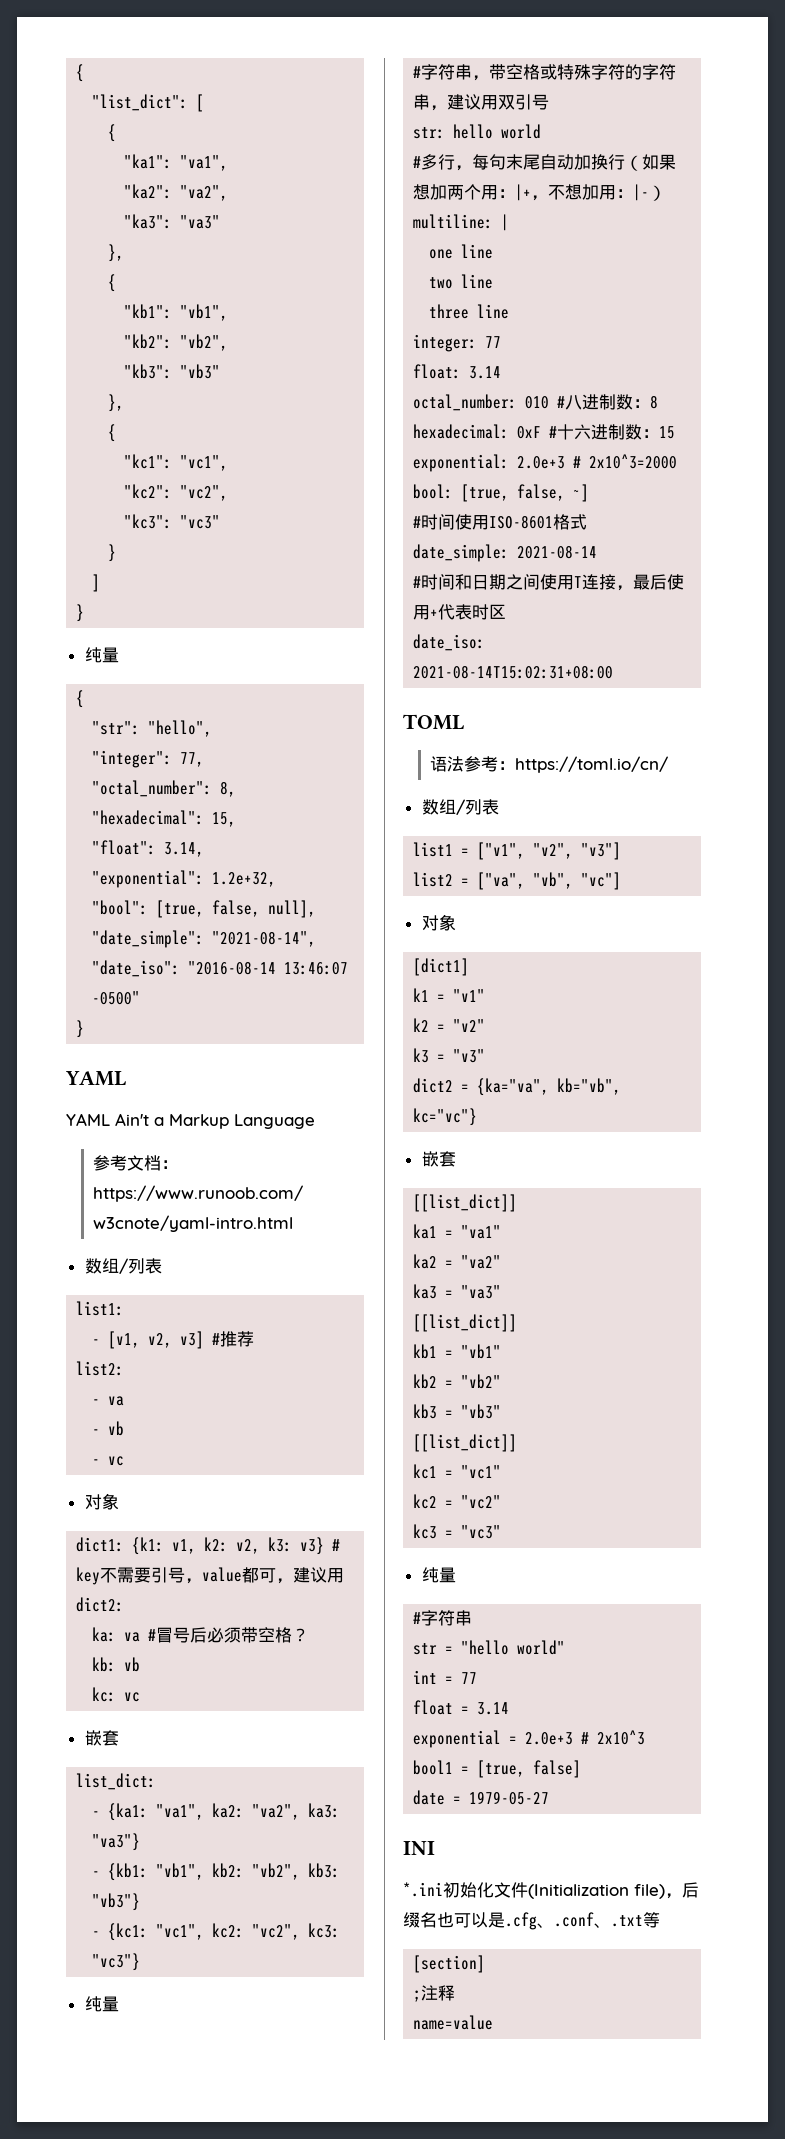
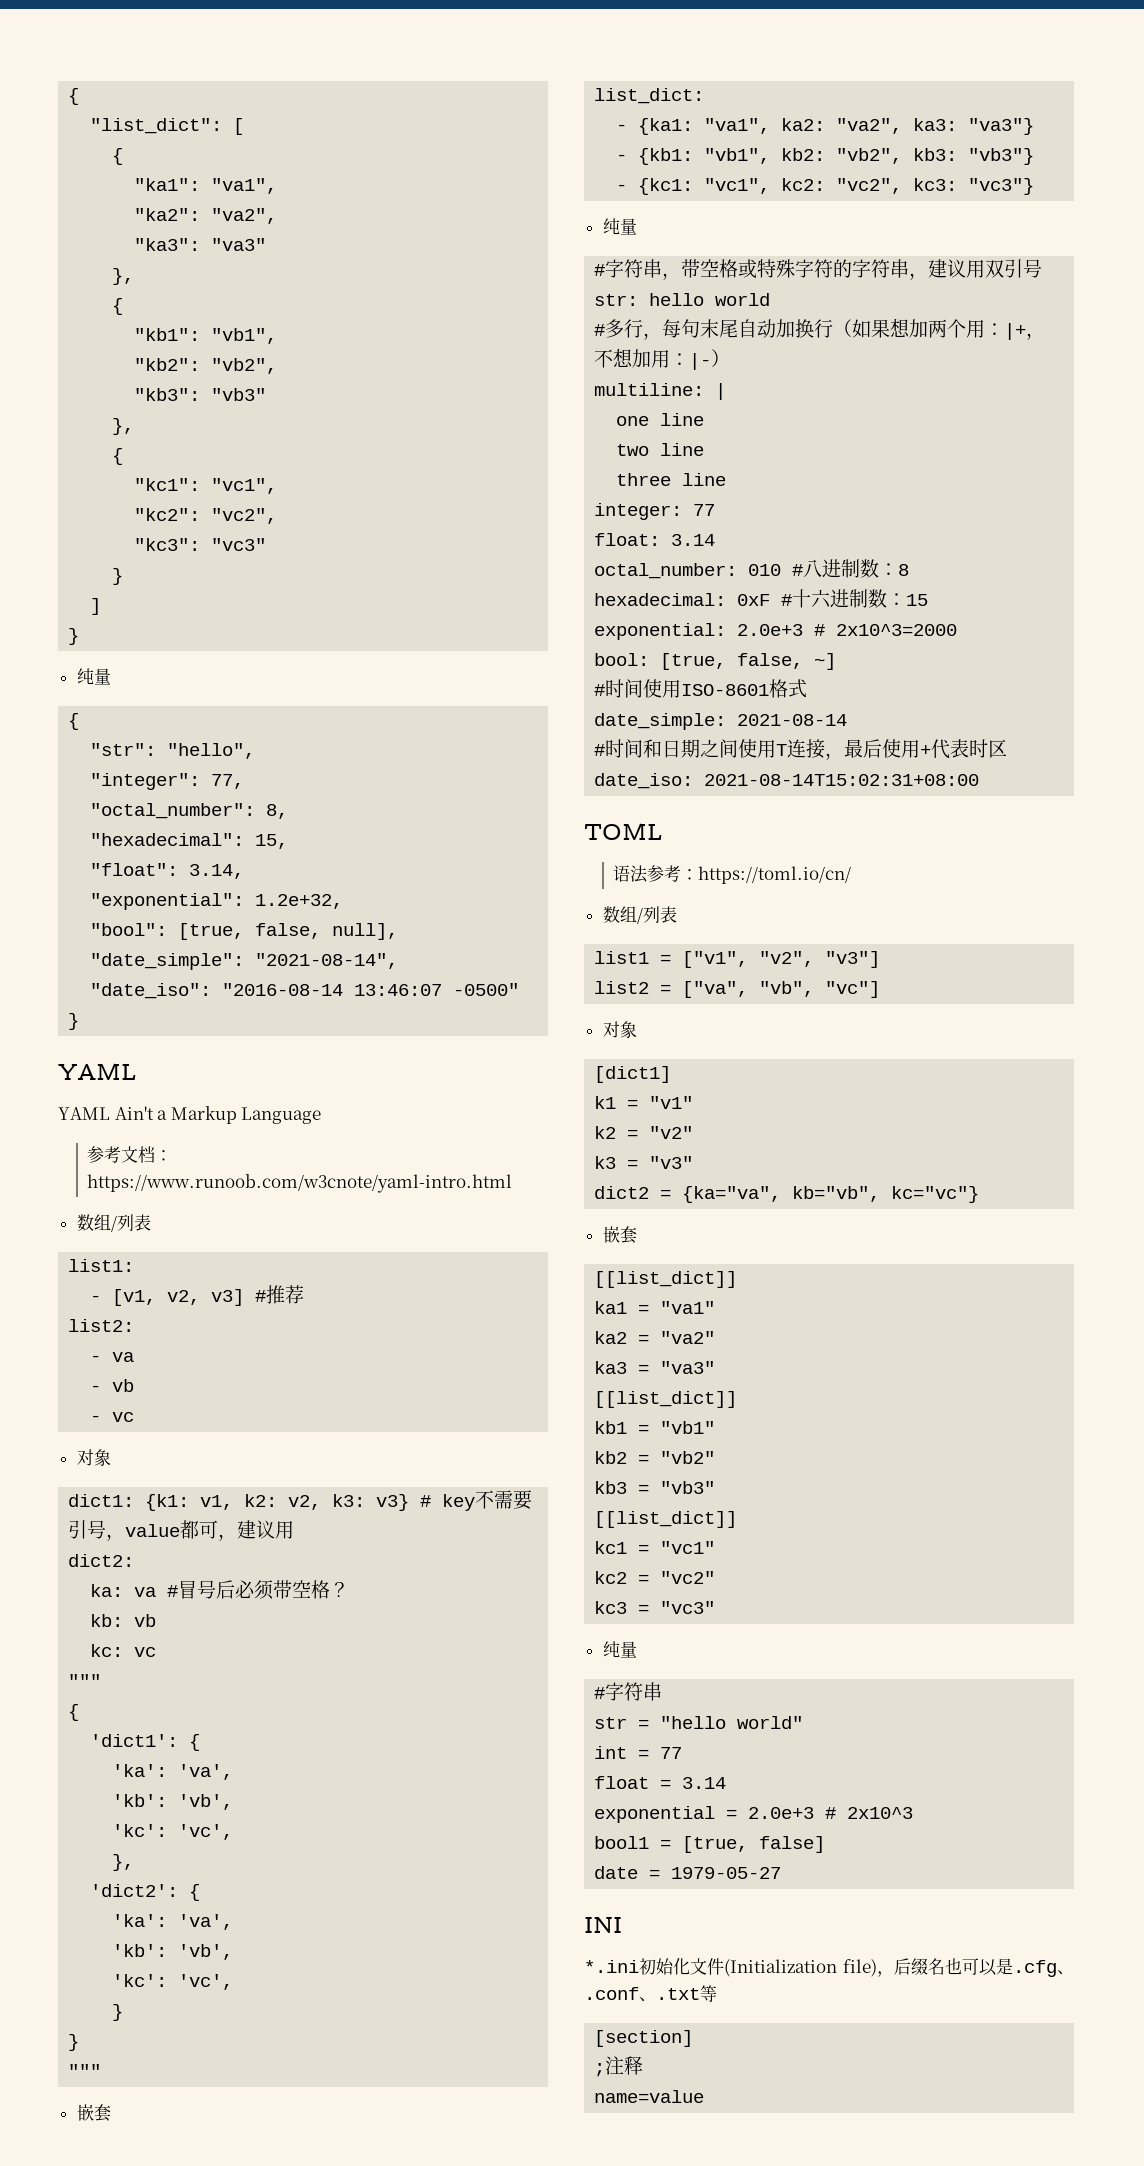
  kc: vc
+ """
+ {
+ 'dict1': {
+ 'ka': 'va',
+ 'kb': 'vb',
+ 'kc': 'vc',
+ },
+ 'dict2': {
+ 'ka': 'va',
+ 'kb': 'vb',
+ 'kc': 'vc',
+ }
+ }
+ """

